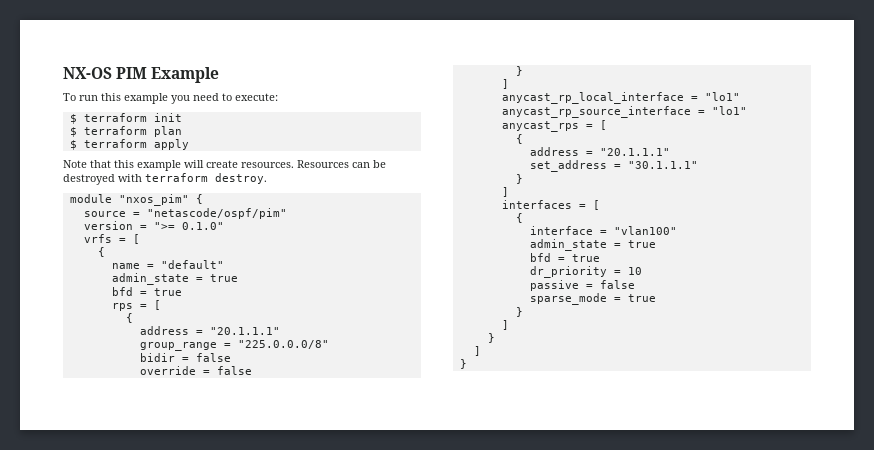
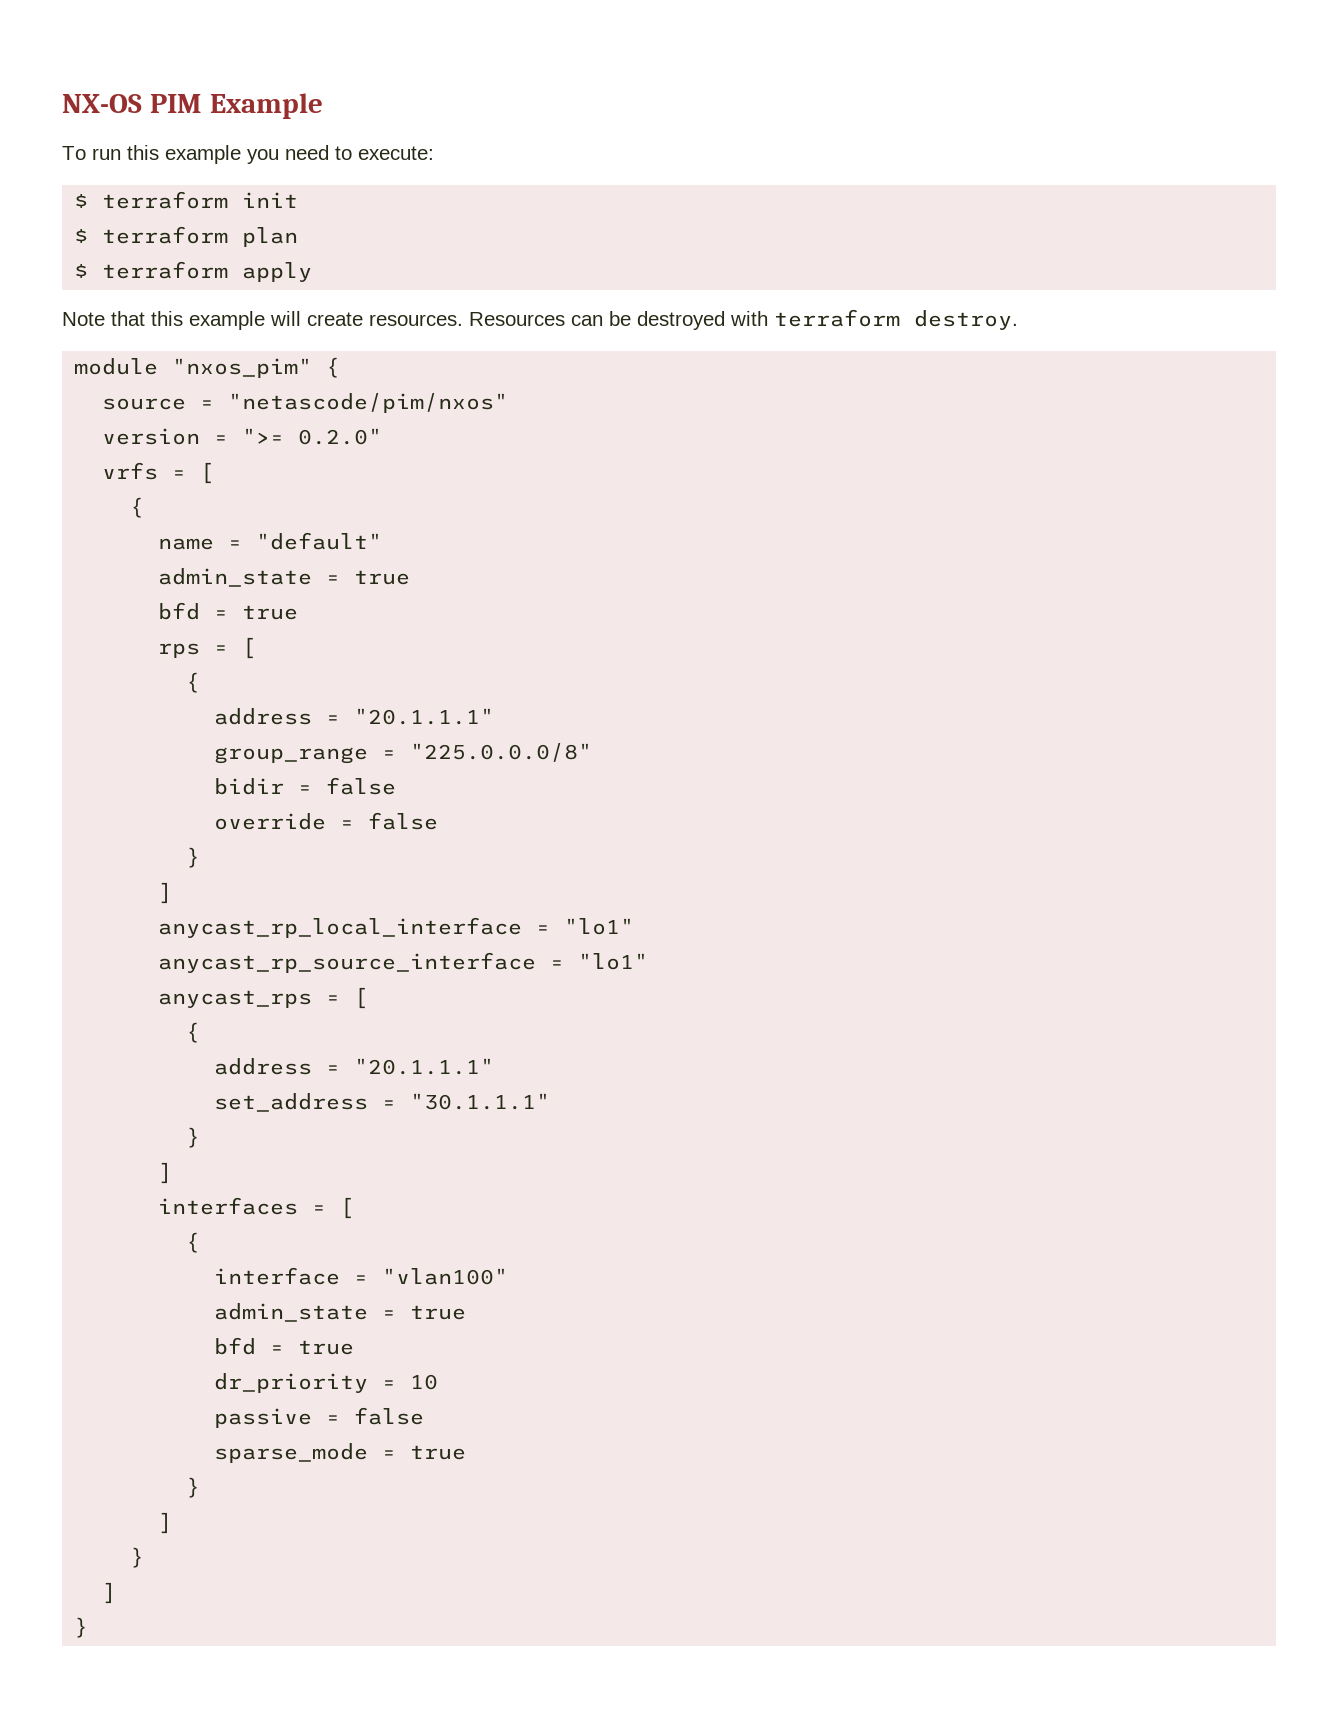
- source = "netascode/ospf/pim"
+ source = "netascode/pim/nxos"
- version = ">= 0.1.0"
+ version = ">= 0.2.0"

